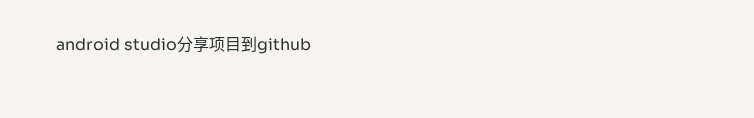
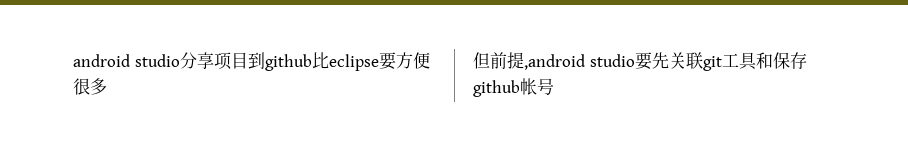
- android studio分享项目到github
+ android studio分享项目到github比eclipse要方便很多
+ 但前提,android studio要先关联git工具和保存github帐号

